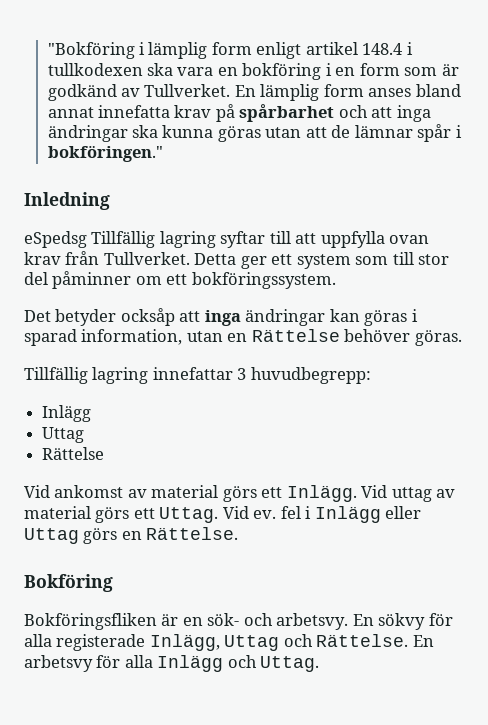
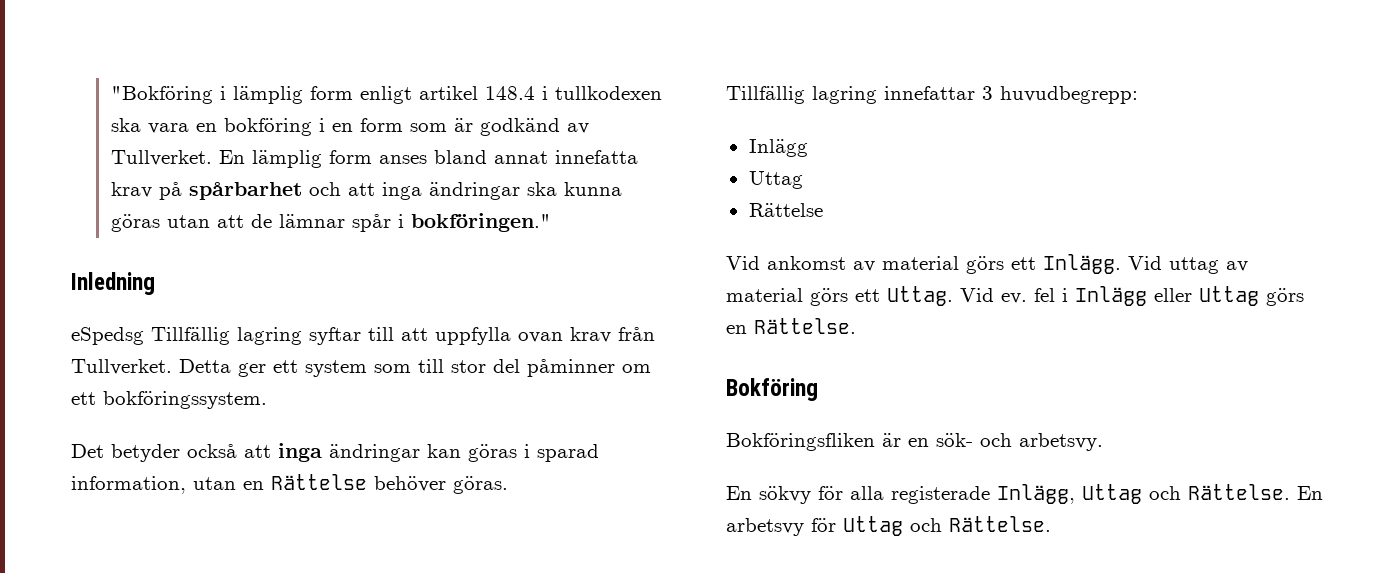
- Det betyder ocksåp att inga ändringar kan göras i sparad information, utan en Rättelse behöver göras.
+ Det betyder också att inga ändringar kan göras i sparad information, utan en Rättelse behöver göras.
- Bokföringsfliken är en sök- och arbetsvy. En sökvy för alla registerade Inlägg, Uttag och Rättelse.
+ Bokföringsfliken är en sök- och arbetsvy.
+ En sökvy för alla registerade Inlägg, Uttag och Rättelse.
- En arbetsvy för alla Inlägg och Uttag.
+ En arbetsvy för Uttag och Rättelse.

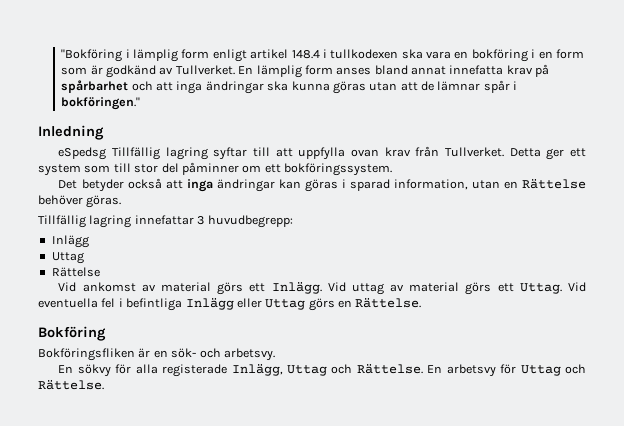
- Vid ev. fel i Inlägg eller Uttag görs en Rättelse.
+ Vid eventuella fel i befintliga Inlägg eller Uttag görs en Rättelse.

